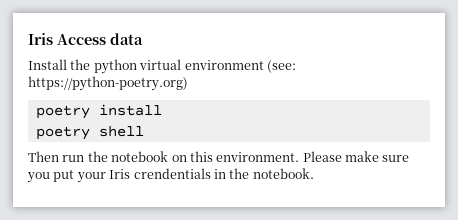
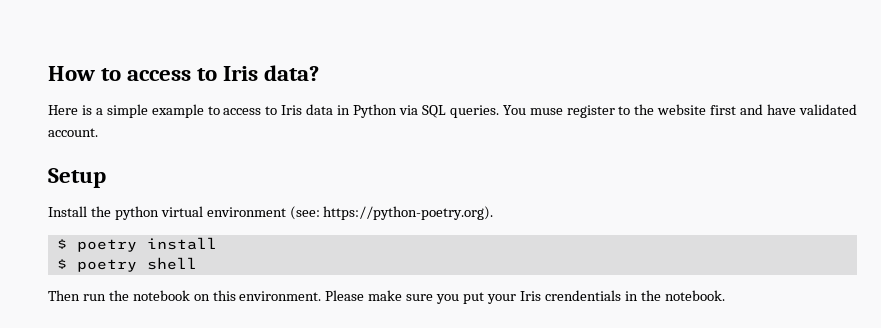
- Iris Access data
+ How to access to Iris data?
+ Here is a simple example to access to Iris data in Python via SQL queries. You muse register to the website first and have validated account.
+ Setup
- Install the python virtual environment (see: https://python-poetry.org)
- poetry install
+ Install the python virtual environment (see: https://python-poetry.org).
+ $ poetry install
- poetry shell
+ $ poetry shell

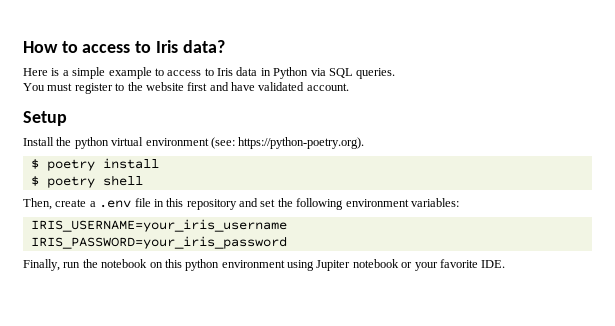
- Here is a simple example to access to Iris data in Python via SQL queries. You muse register to the website first and have validated account.
+ Here is a simple example to access to Iris data in Python via SQL queries.
+ You must register to the website first and have validated account.
- Then run the notebook on this environment. Please make sure you put your Iris crendentials in the notebook.
+ Then, create a .env file in this repository and set the following environment variables:
+ IRIS_USERNAME=your_iris_username
+ IRIS_PASSWORD=your_iris_password
+ Finally, run the notebook on this python environment using Jupiter notebook or your favorite IDE.

